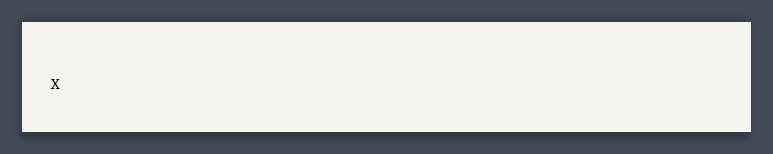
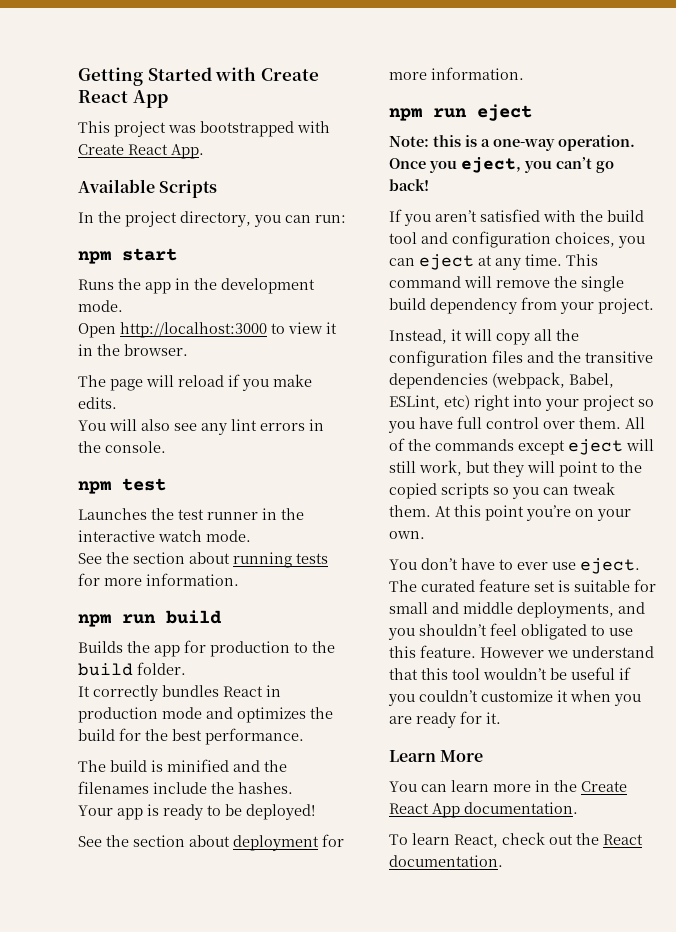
- X
+ Getting Started with Create React App
+ This project was bootstrapped with Create React App.
+ Available Scripts
+ In the project directory, you can run:
+ npm start
+ Runs the app in the development mode.
+ Open http://localhost:3000 to view it in the browser.
+ The page will reload if you make edits.
+ You will also see any lint errors in the console.
+ npm test
+ Launches the test runner in the interactive watch mode.
+ See the section about running tests for more information.
+ npm run build
+ Builds the app for production to the build folder.
+ It correctly bundles React in production mode and optimizes the build for the best performance.
+ The build is minified and the filenames include the hashes.
+ Your app is ready to be deployed!
+ See the section about deployment for more information.
+ npm run eject
+ Note: this is a one-way operation. Once you eject, you can’t go back!
+ If you aren’t satisfied with the build tool and configuration choices, you can eject at any time. This command will remove the single build dependency from your project.
+ Instead, it will copy all the configuration files and the transitive dependencies (webpack, Babel, ESLint, etc) right into your project so you have full control over them. All of the commands except eject will still work, but they will point to the copied scripts so you can tweak them. At this point you’re on your own.
+ You don’t have to ever use eject. The curated feature set is suitable for small and middle deployments, and you shouldn’t feel obligated to use this feature. However we understand that this tool wouldn’t be useful if you couldn’t customize it when you are ready for it.
+ Learn More
+ You can learn more in the Create React App documentation.
+ To learn React, check out the React documentation.

